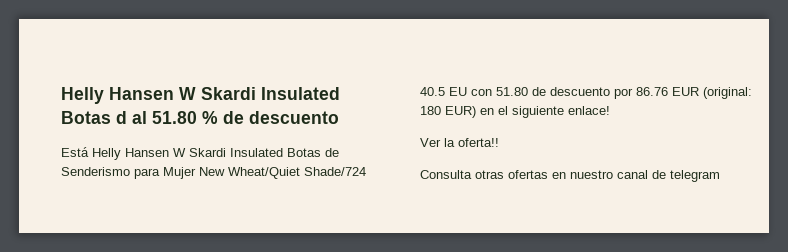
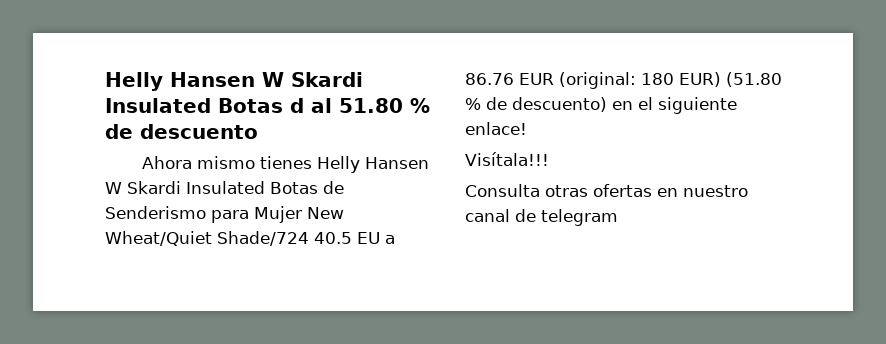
- Está Helly Hansen W Skardi Insulated Botas de Senderismo para Mujer New Wheat/Quiet Shade/724 40.5 EU con 51.80 de descuento por 86.76 EUR (original: 180 EUR) en el siguiente enlace!
+ Ahora mismo tienes Helly Hansen W Skardi Insulated Botas de Senderismo para Mujer New Wheat/Quiet Shade/724 40.5 EU a 86.76 EUR (original: 180 EUR) (51.80 % de descuento) en el siguiente enlace!
- Ver la oferta!!
+ Visítala!!!

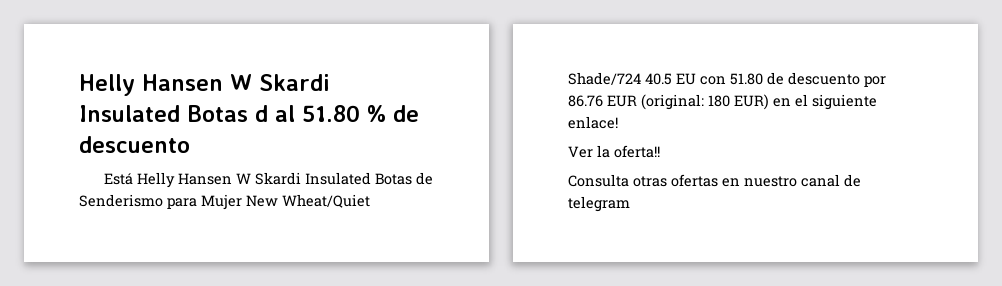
- Ahora mismo tienes Helly Hansen W Skardi Insulated Botas de Senderismo para Mujer New Wheat/Quiet Shade/724 40.5 EU a 86.76 EUR (original: 180 EUR) (51.80 % de descuento) en el siguiente enlace!
+ Está Helly Hansen W Skardi Insulated Botas de Senderismo para Mujer New Wheat/Quiet Shade/724 40.5 EU con 51.80 de descuento por 86.76 EUR (original: 180 EUR) en el siguiente enlace!
- Visítala!!!
+ Ver la oferta!!

